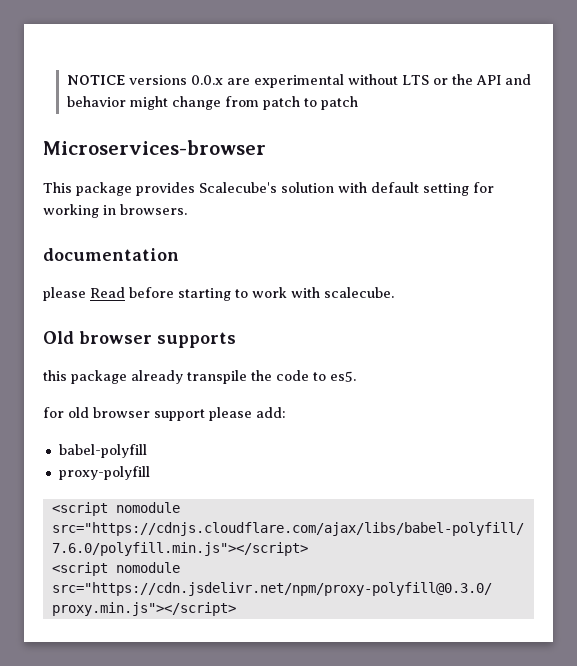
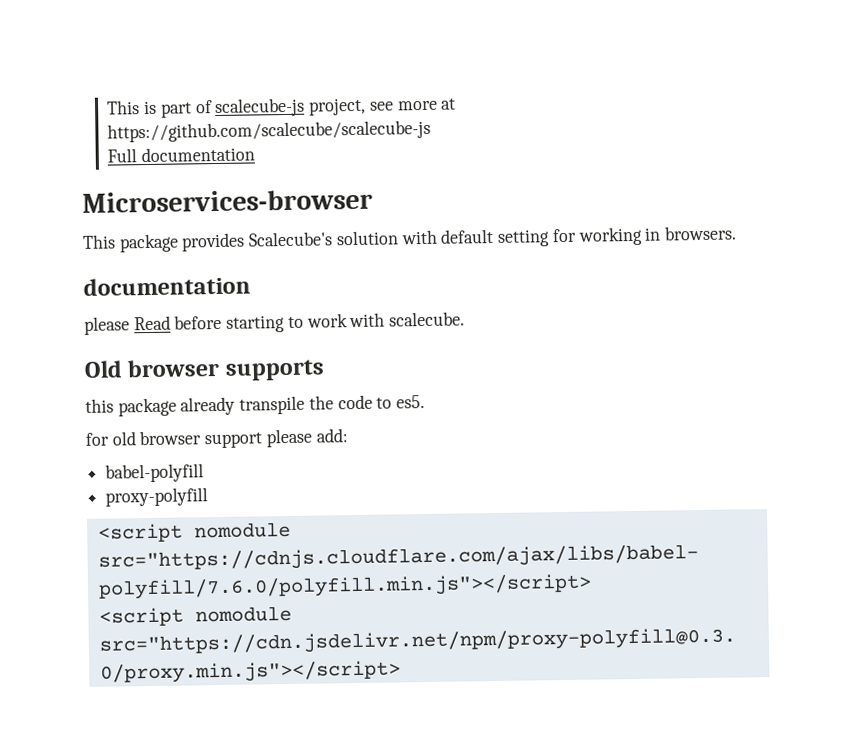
- NOTICE versions 0.0.x are experimental without LTS or the API and behavior might change from patch to patch
+ This is part of scalecube-js project, see more at https://github.com/scalecube/scalecube-js
+ Full documentation

